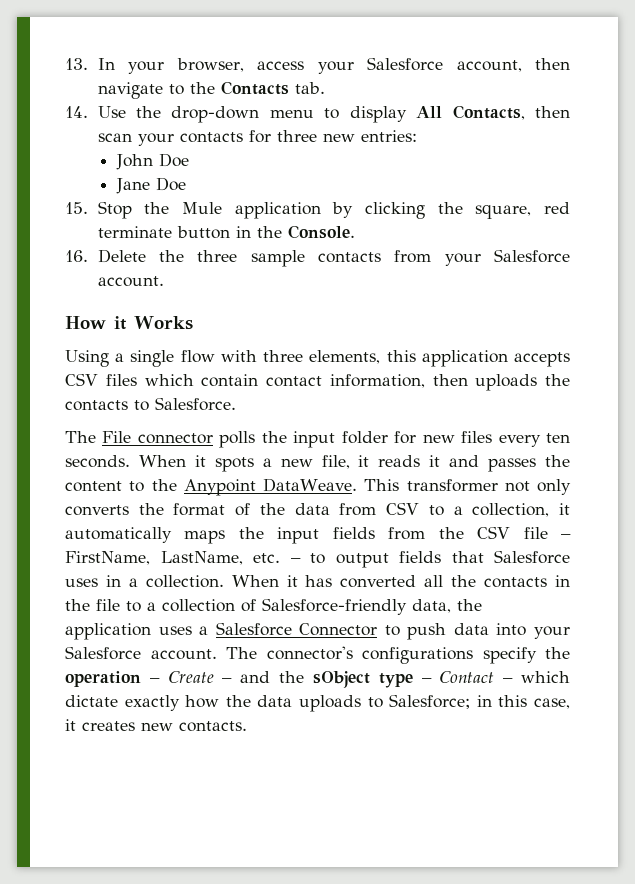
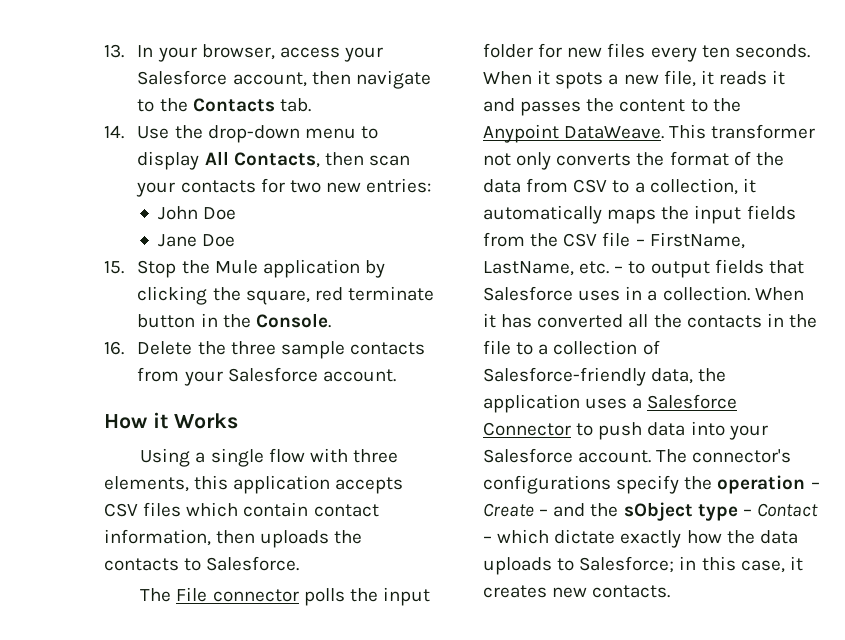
- 14. Use the drop-down menu to display All Contacts, then scan your contacts for three new entries:
+ 14. Use the drop-down menu to display All Contacts, then scan your contacts for two new entries:

